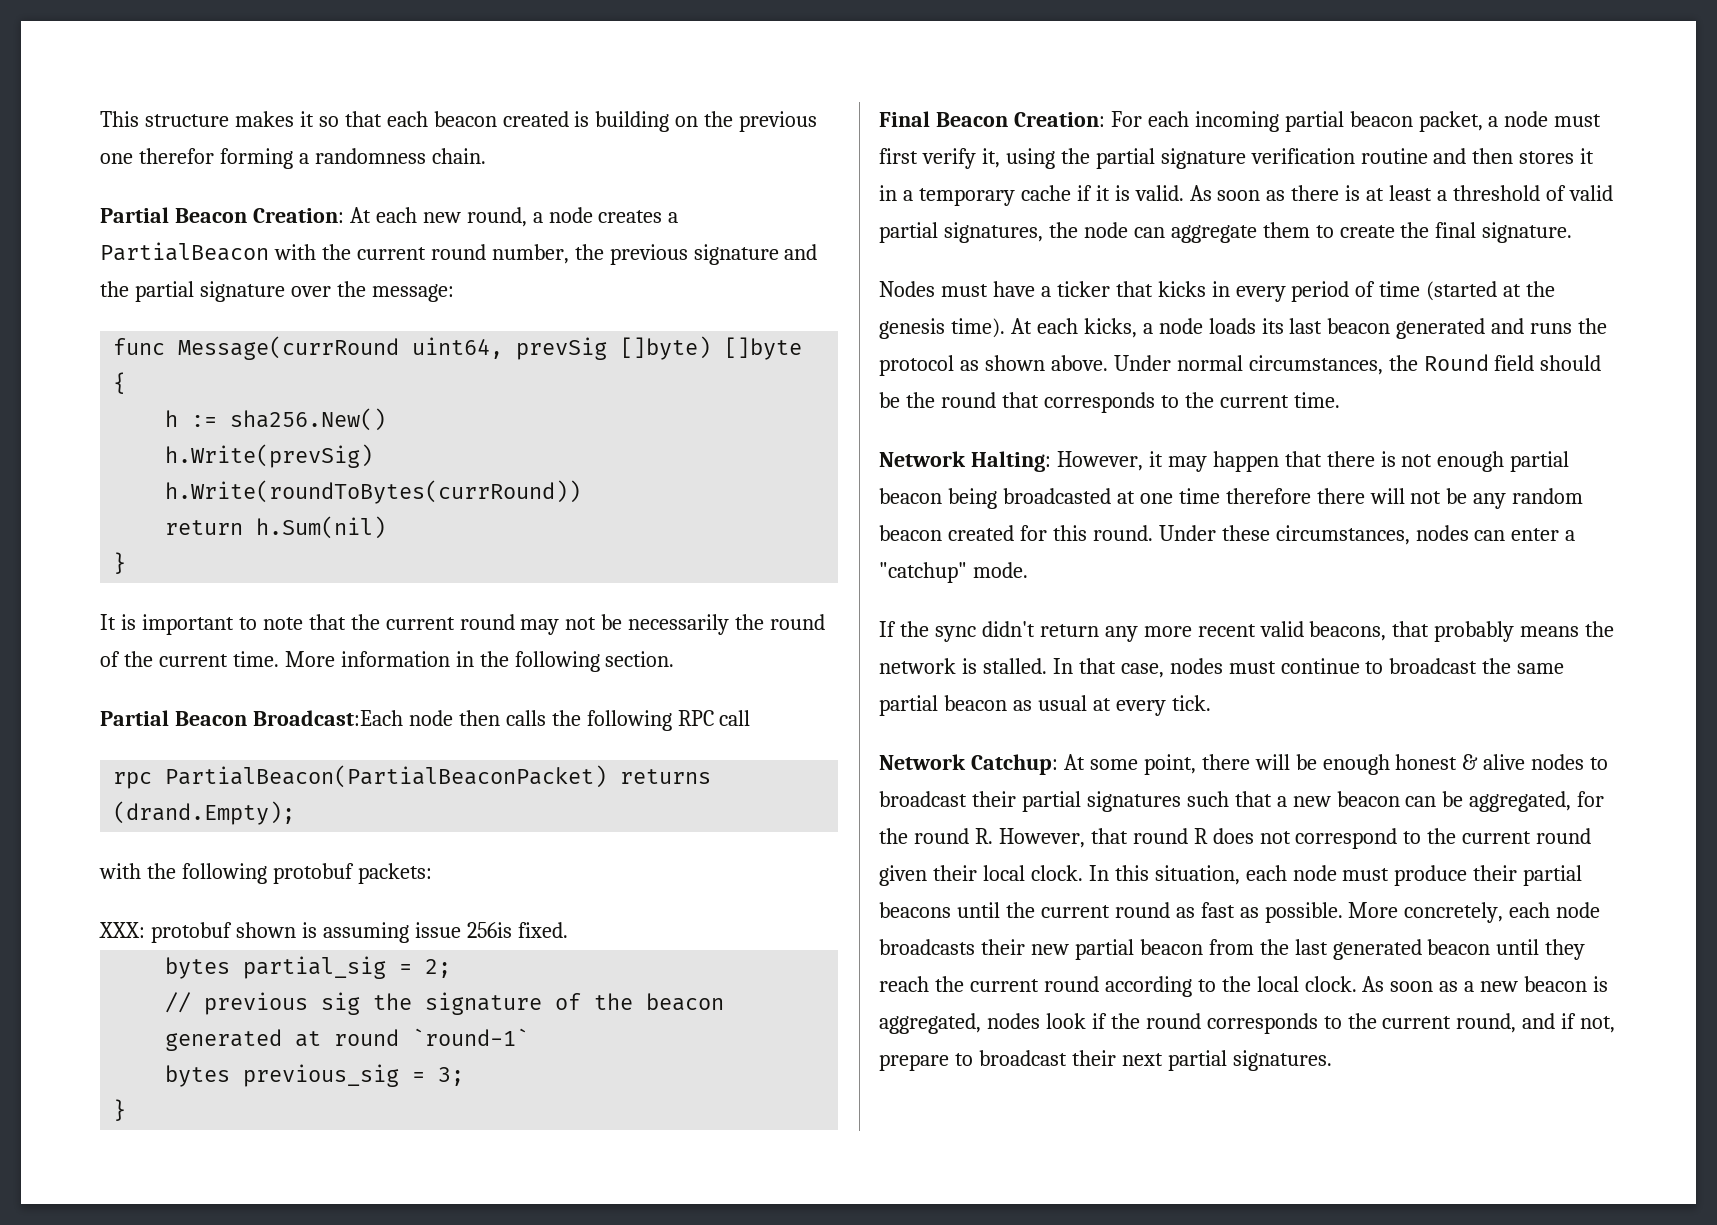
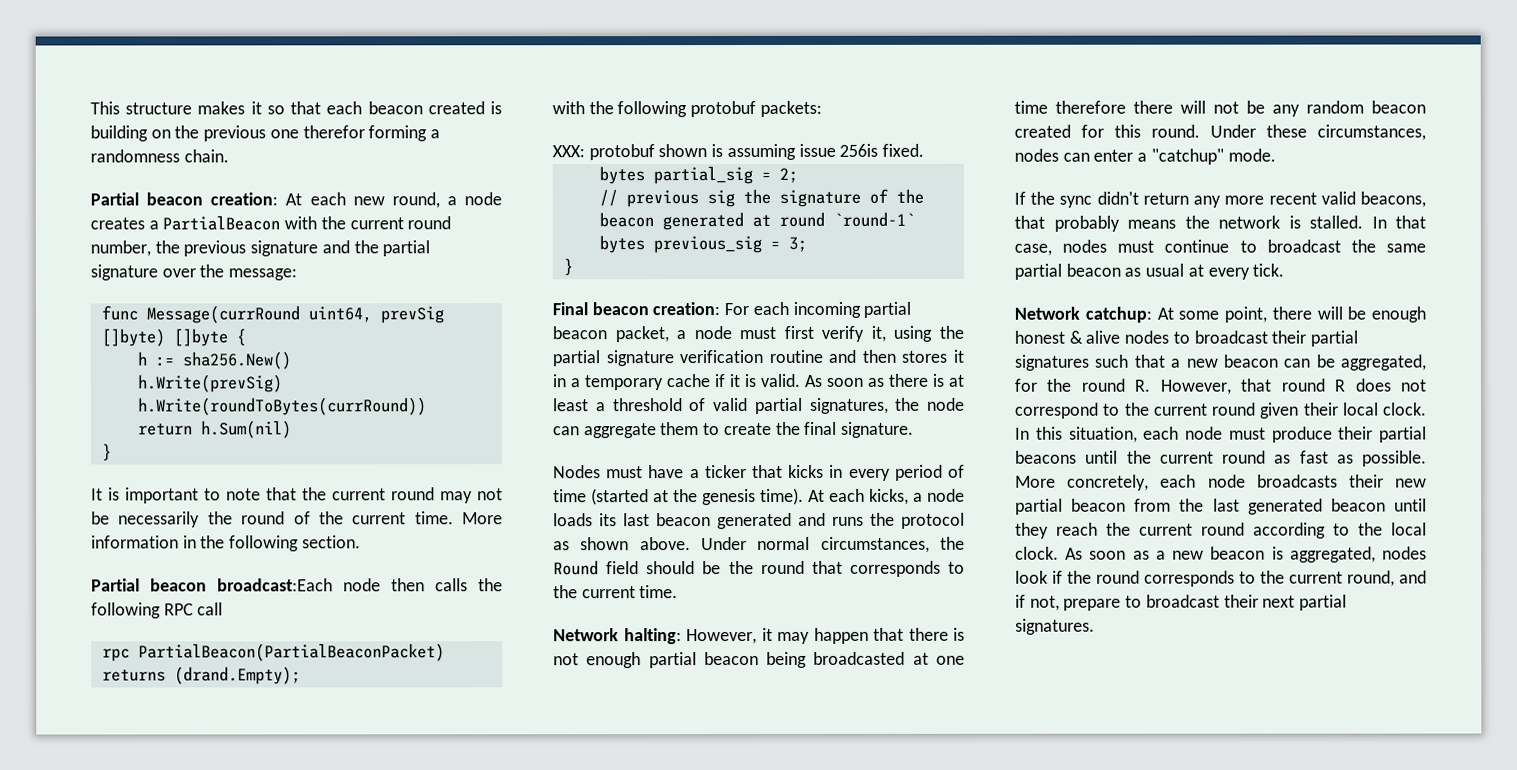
- Partial Beacon Creation: At each new round, a node creates a PartialBeacon with the current round number, the previous signature and the partial signature over the message:
+ Partial beacon creation: At each new round, a node creates a PartialBeacon with the current round number, the previous signature and the partial signature over the message:
- Partial Beacon Broadcast:Each node then calls the following RPC call
+ Partial beacon broadcast:Each node then calls the following RPC call
- Final Beacon Creation: For each incoming partial beacon packet, a node must first verify it, using the partial signature verification routine and then stores it in a temporary cache if it is valid.
+ Final beacon creation: For each incoming partial beacon packet, a node must first verify it, using the partial signature verification routine and then stores it in a temporary cache if it is valid.
- Network Halting: However, it may happen that there is not enough partial beacon being broadcasted at one time therefore there will not be any random beacon created for this round.
+ Network halting: However, it may happen that there is not enough partial beacon being broadcasted at one time therefore there will not be any random beacon created for this round.
- Network Catchup: At some point, there will be enough honest & alive nodes to broadcast their partial signatures such that a new beacon can be aggregated, for the round R. However, that round R does not correspond to the current round given their local clock.
+ Network catchup: At some point, there will be enough honest & alive nodes to broadcast their partial signatures such that a new beacon can be aggregated, for the round R. However, that round R does not correspond to the current round given their local clock.

